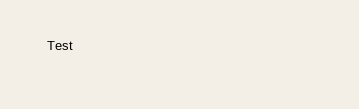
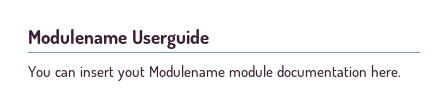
- Test
+ Modulename Userguide
+ You can insert yout Modulename module documentation here.

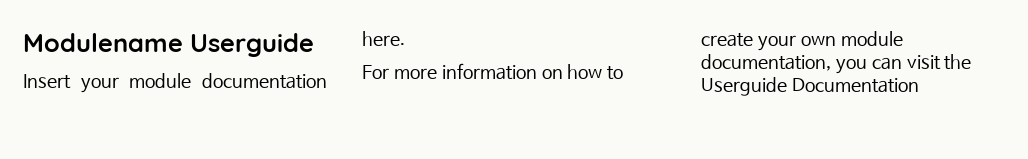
- You can insert yout Modulename module documentation here.
+ Insert your module documentation here.
+ For more information on how to create your own module documentation, you can visit the Userguide Documentation

